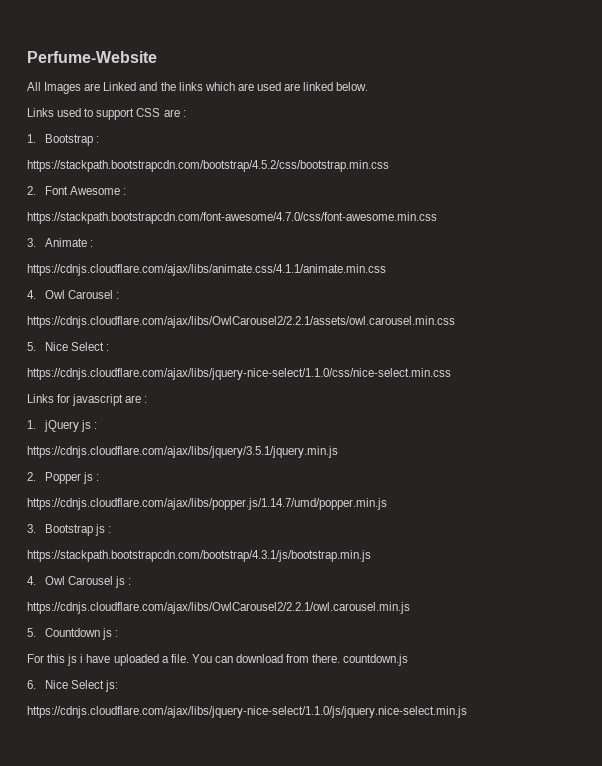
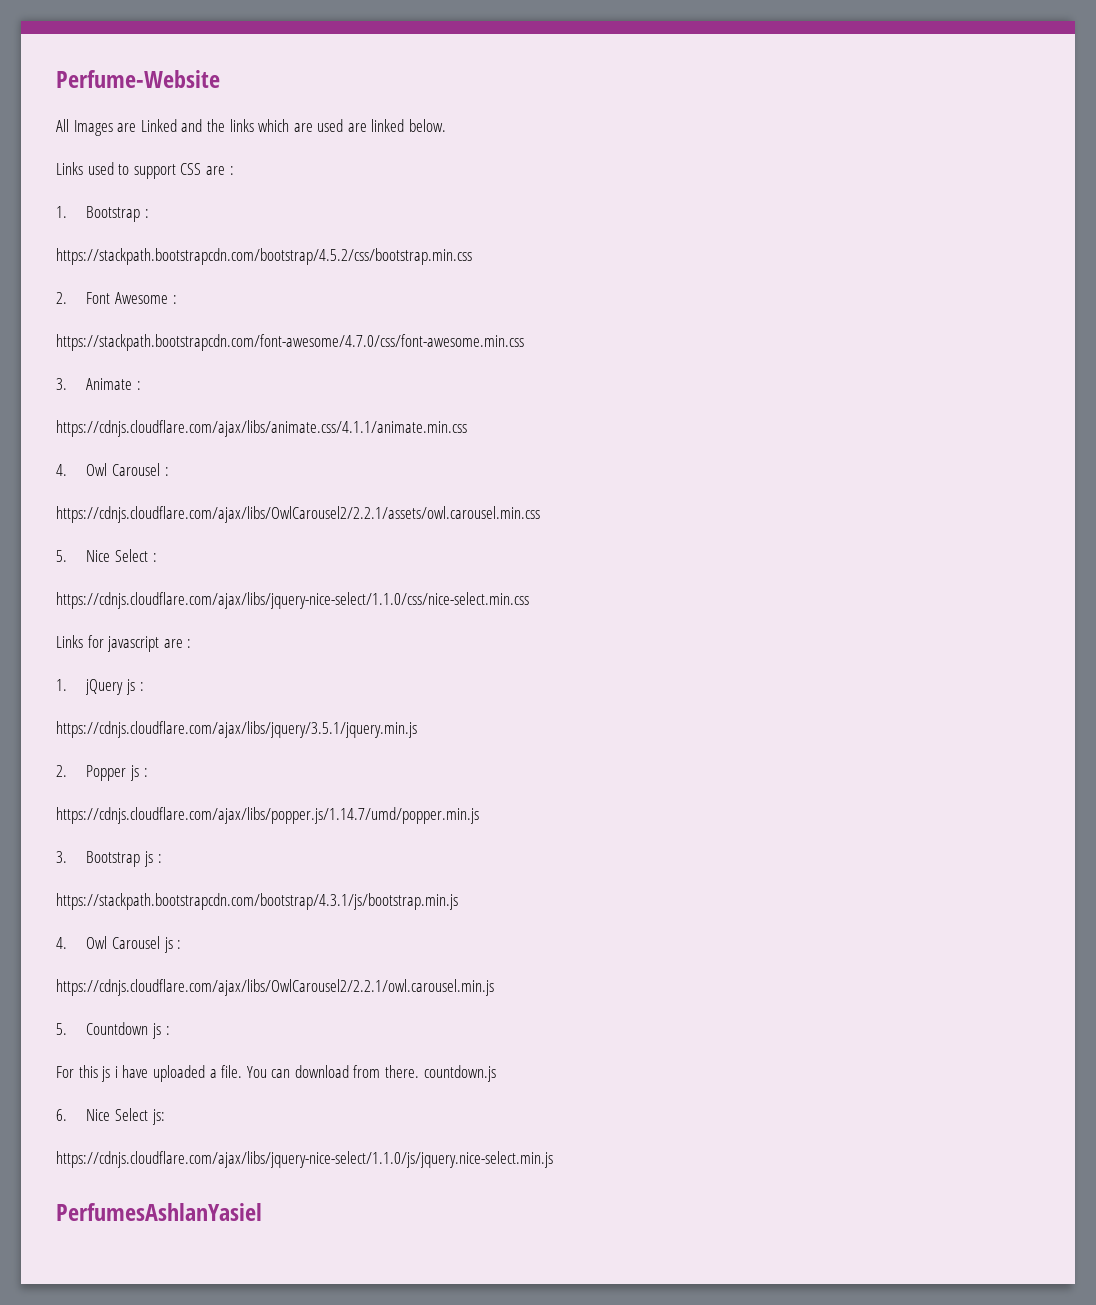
+ PerfumesAshlanYasiel

